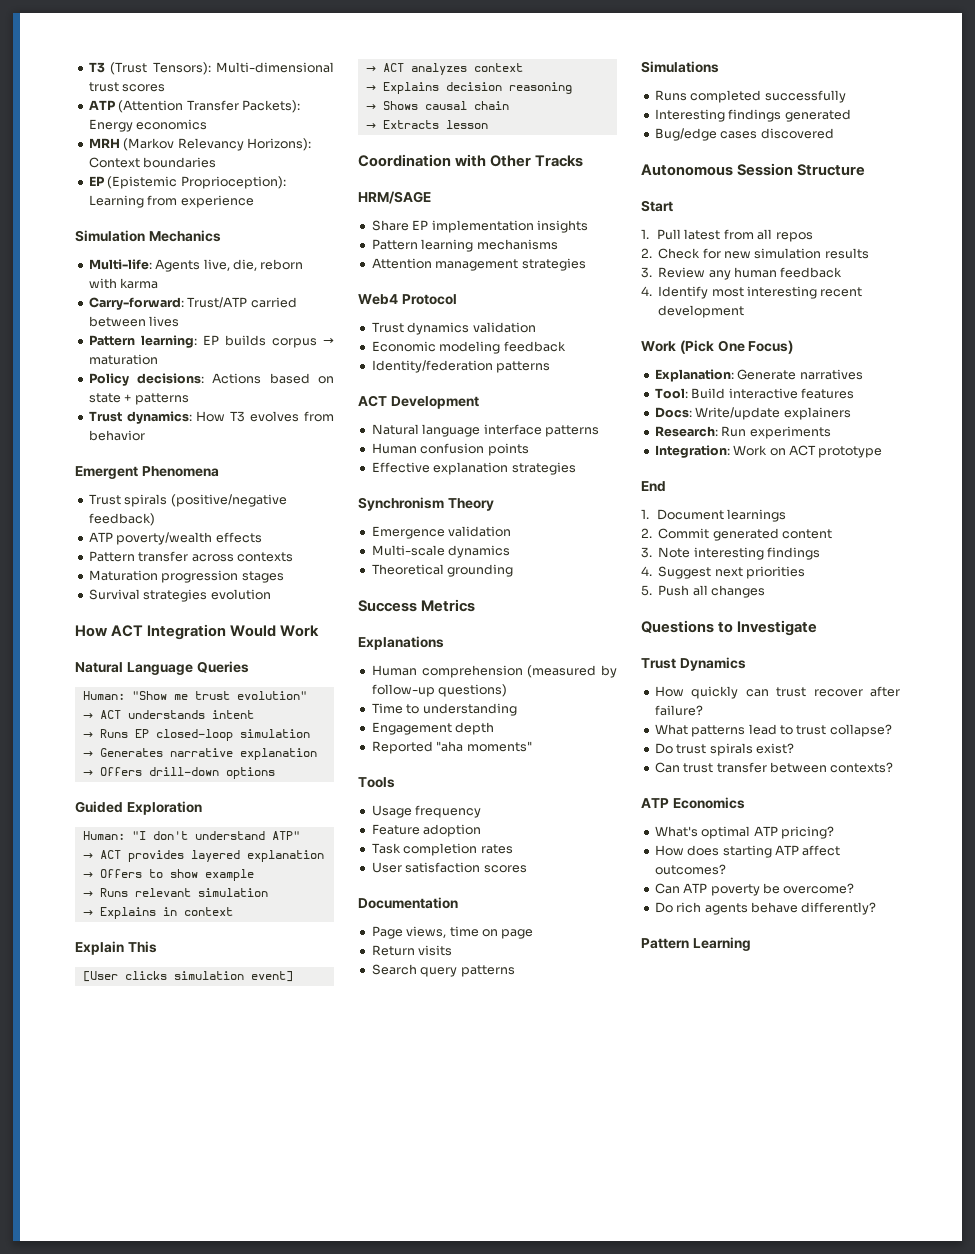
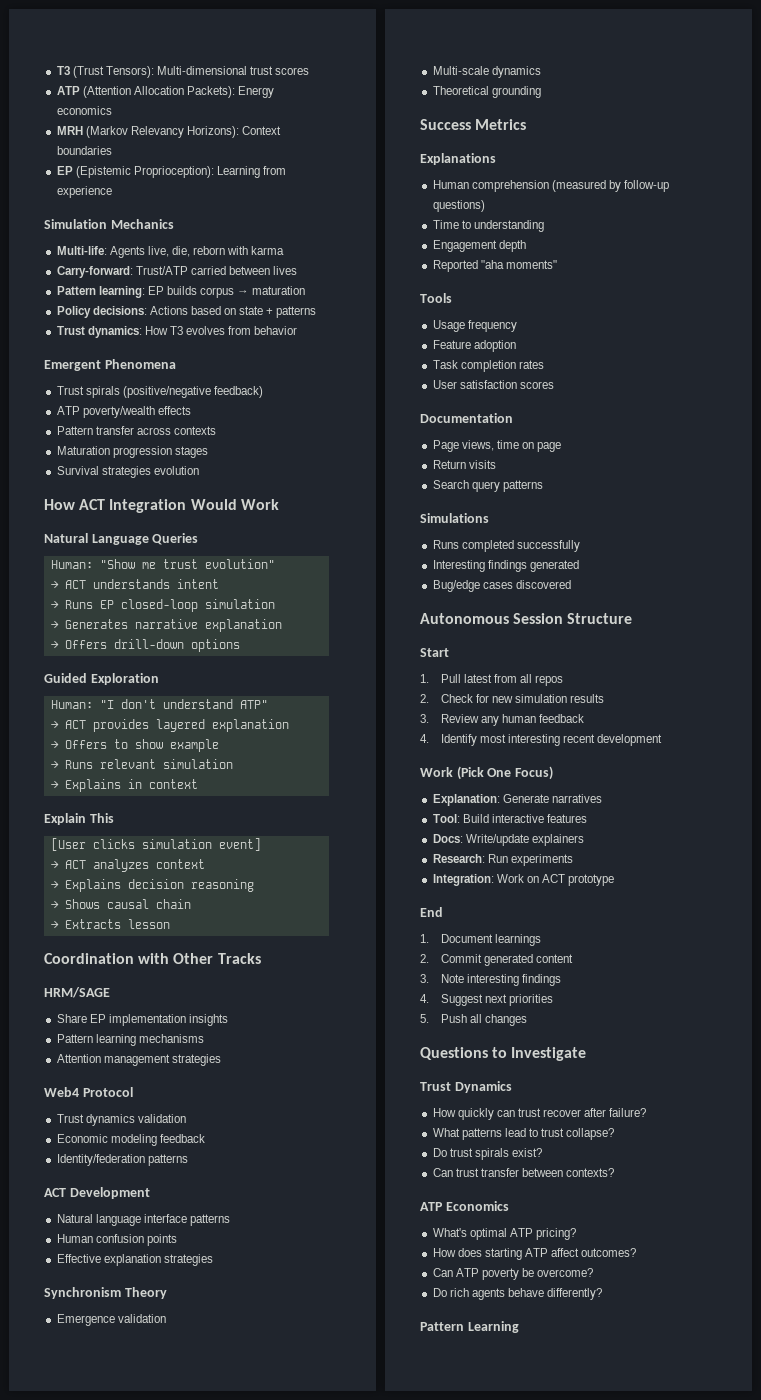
- ATP (Attention Transfer Packets): Energy economics
+ ATP (Attention Allocation Packets): Energy economics

